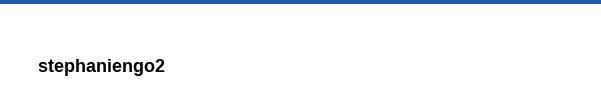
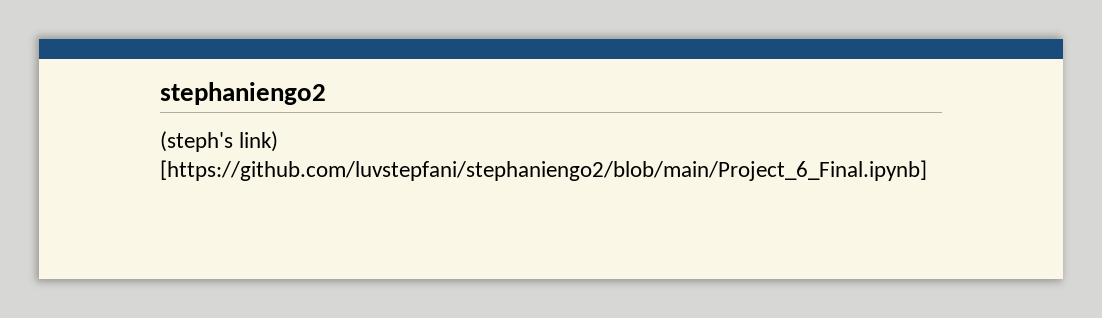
+ (steph's link) [https://github.com/luvstepfani/stephaniengo2/blob/main/Project_6_Final.ipynb]

